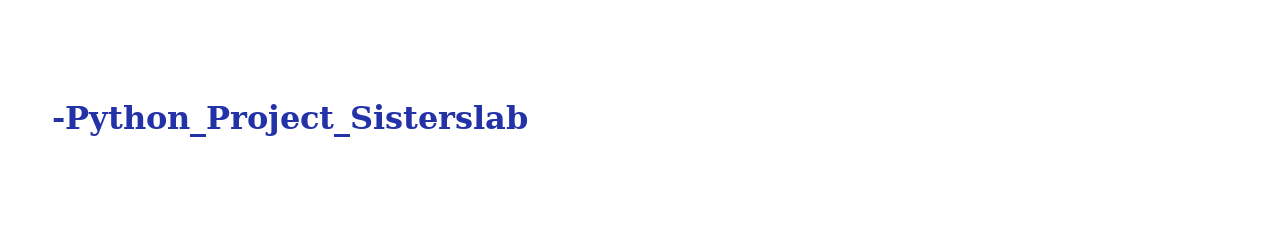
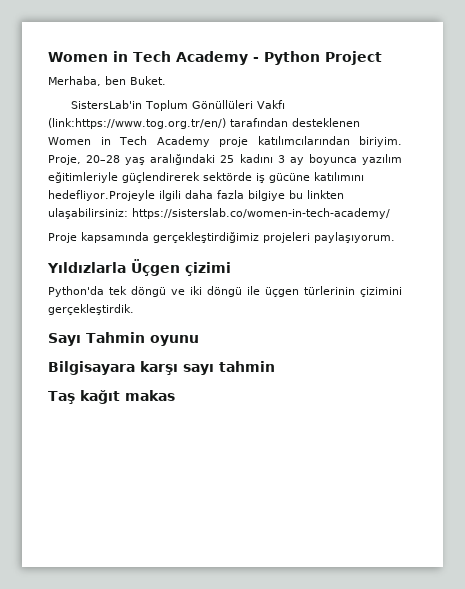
- -Python_Project_Sisterslab
+ Women in Tech Academy - Python Project
+ Merhaba, ben Buket.
+ SistersLab'in Toplum Gönüllüleri Vakfı (link:https://www.tog.org.tr/en/) tarafından desteklenen Women in Tech Academy proje katılımcılarından biriyim. Proje, 20–28 yaş aralığındaki 25 kadını 3 ay boyunca yazılım eğitimleriyle güçlendirerek sektörde iş gücüne katılımını hedefliyor.Projeyle ilgili daha fazla bilgiye bu linkten ulaşabilirsiniz: https://sisterslab.co/women-in-tech-academy/
+ Proje kapsamında gerçekleştirdiğimiz projeleri paylaşıyorum.
+ Yıldızlarla Üçgen çizimi
+ Python'da tek döngü ve iki döngü ile üçgen türlerinin çizimini gerçekleştirdik.
+ Sayı Tahmin oyunu
+ Bilgisayara karşı sayı tahmin
+ Taş kağıt makas

